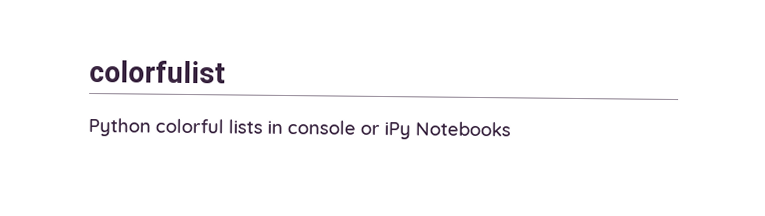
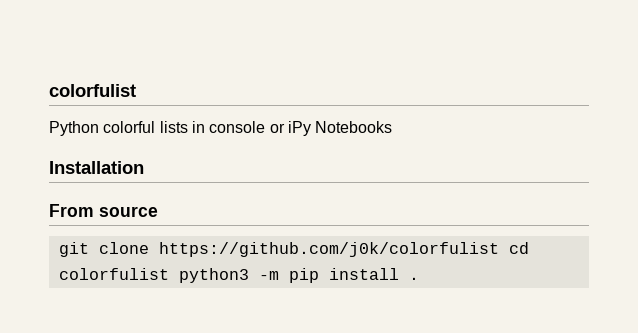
+ Installation
+ From source
+ git clone https://github.com/j0k/colorfulist cd colorfulist python3 -m pip install .

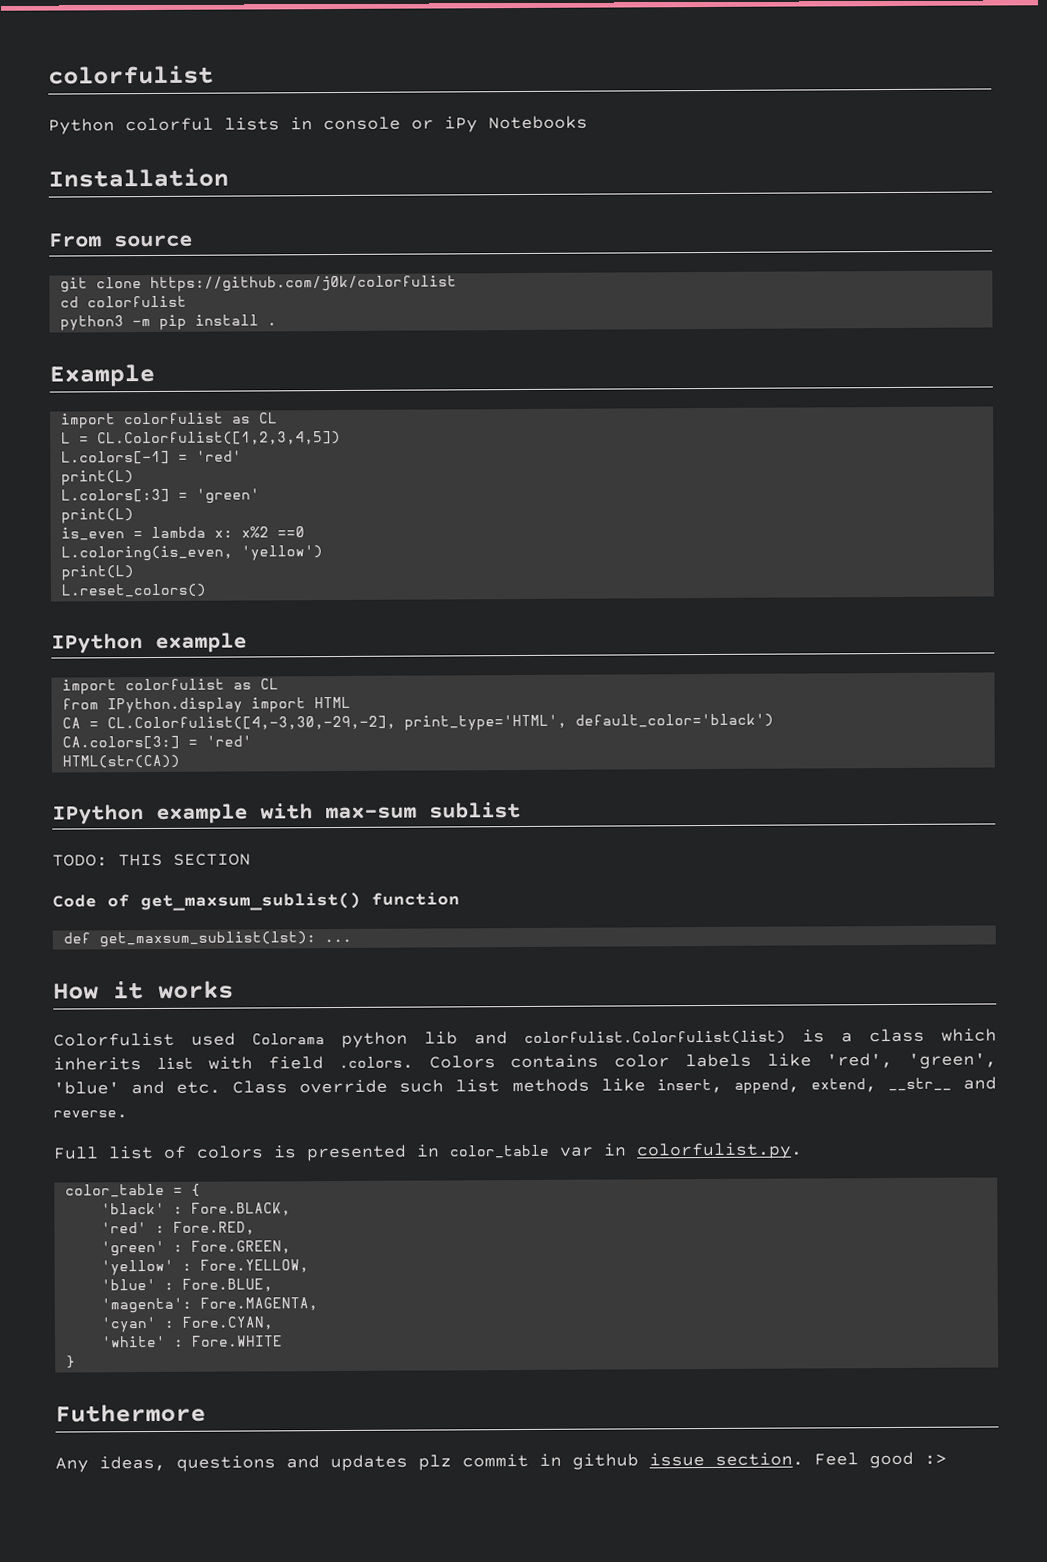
- git clone https://github.com/j0k/colorfulist cd colorfulist python3 -m pip install .
+ git clone https://github.com/j0k/colorfulist
+ cd colorfulist
+ python3 -m pip install .
+ Example
+ import colorfulist as CL
+ L = CL.Colorfulist([1,2,3,4,5])
+ L.colors[-1] = 'red'
+ print(L)
+ L.colors[:3] = 'green'
+ print(L)
+ is_even = lambda x: x%2 ==0
+ L.coloring(is_even, 'yellow')
+ print(L)
+ L.reset_colors()
+ IPython example
+ import colorfulist as CL
+ from IPython.display import HTML
+ CA = CL.Colorfulist([4,-3,30,-29,-2], print_type='HTML', default_color='black')
+ CA.colors[3:] = 'red'
+ HTML(str(CA))
+ IPython example with max-sum sublist
+ TODO: THIS SECTION
+ Code of get_maxsum_sublist() function
+ def get_maxsum_sublist(lst): ...
+ How it works
+ Colorfulist used Colorama python lib and colorfulist.Colorfulist(list) is a class which inherits list with field .colors. Colors contains color labels like 'red', 'green', 'blue' and etc. Class override such list methods like insert, append, extend, __str__ and reverse.
+ Full list of colors is presented in color_table var in colorfulist.py.
+ color_table = {
+ 'black' : Fore.BLACK,
+ 'red' : Fore.RED,
+ 'green' : Fore.GREEN,
+ 'yellow' : Fore.YELLOW,
+ 'blue' : Fore.BLUE,
+ 'magenta': Fore.MAGENTA,
+ 'cyan' : Fore.CYAN,
+ 'white' : Fore.WHITE
+ }
+ Futhermore
+ Any ideas, questions and updates plz commit in github issue section. Feel good :>

